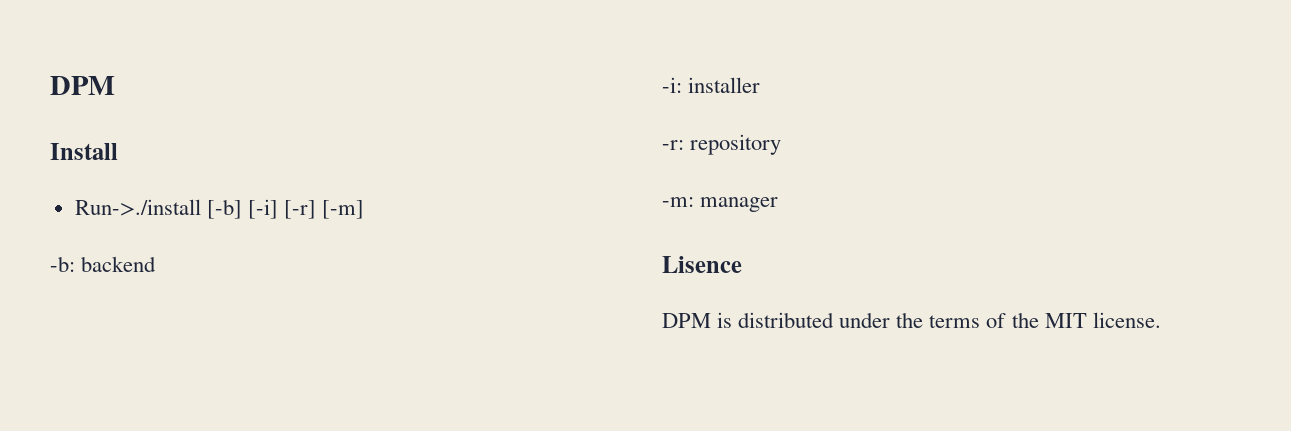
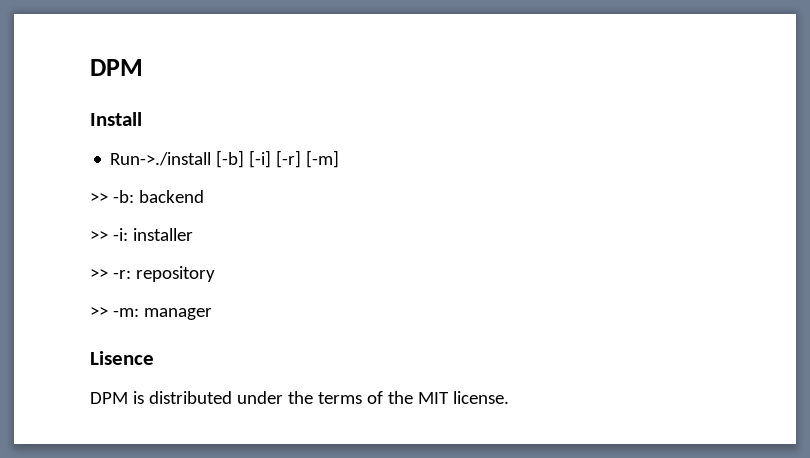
- -b: backend
+ >> -b: backend
- -i: installer
+ >> -i: installer
- -r: repository
+ >> -r: repository
- -m: manager
+ >> -m: manager

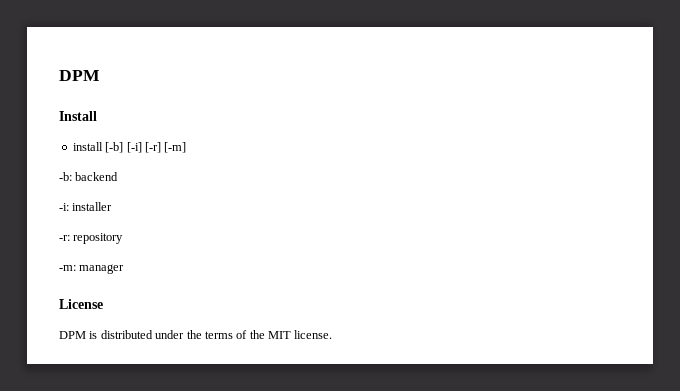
- Run->./install [-b] [-i] [-r] [-m]
+ install [-b] [-i] [-r] [-m]
- >> -b: backend
+ -b: backend
- >> -i: installer
+ -i: installer
- >> -r: repository
+ -r: repository
- >> -m: manager
+ -m: manager
- Lisence
+ License

